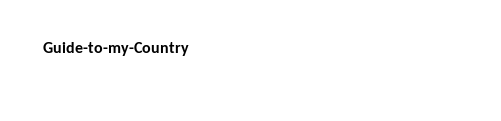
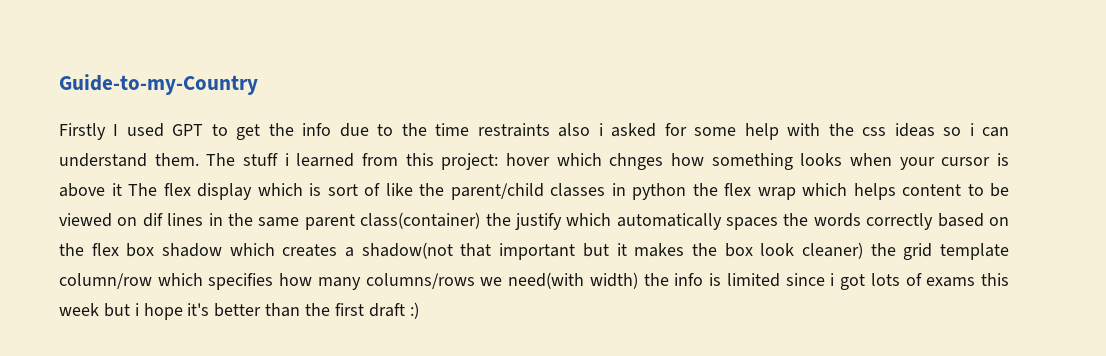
+ Firstly I used GPT to get the info due to the time restraints also i asked for some help with the css ideas so i can understand them. The stuff i learned from this project: hover which chnges how something looks when your cursor is above it The flex display which is sort of like the parent/child classes in python the flex wrap which helps content to be viewed on dif lines in the same parent class(container) the justify which automatically spaces the words correctly based on the flex box shadow which creates a shadow(not that important but it makes the box look cleaner) the grid template column/row which specifies how many columns/rows we need(with width) the info is limited since i got lots of exams this week but i hope it's better than the first draft :)

